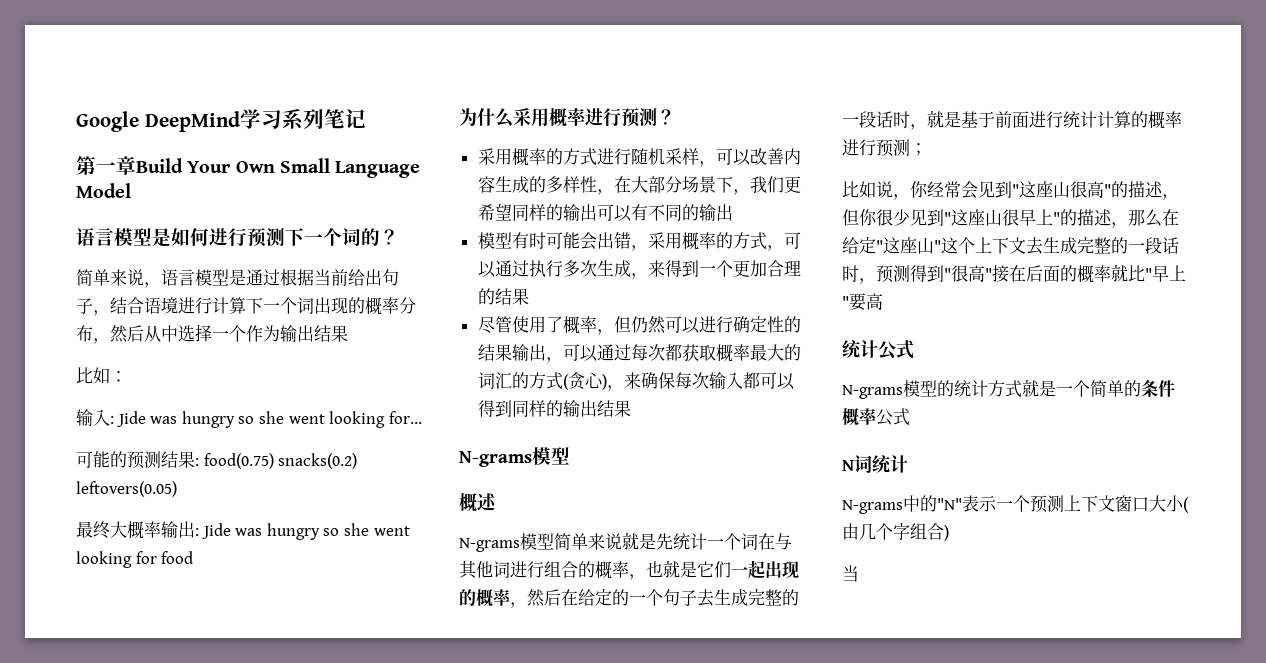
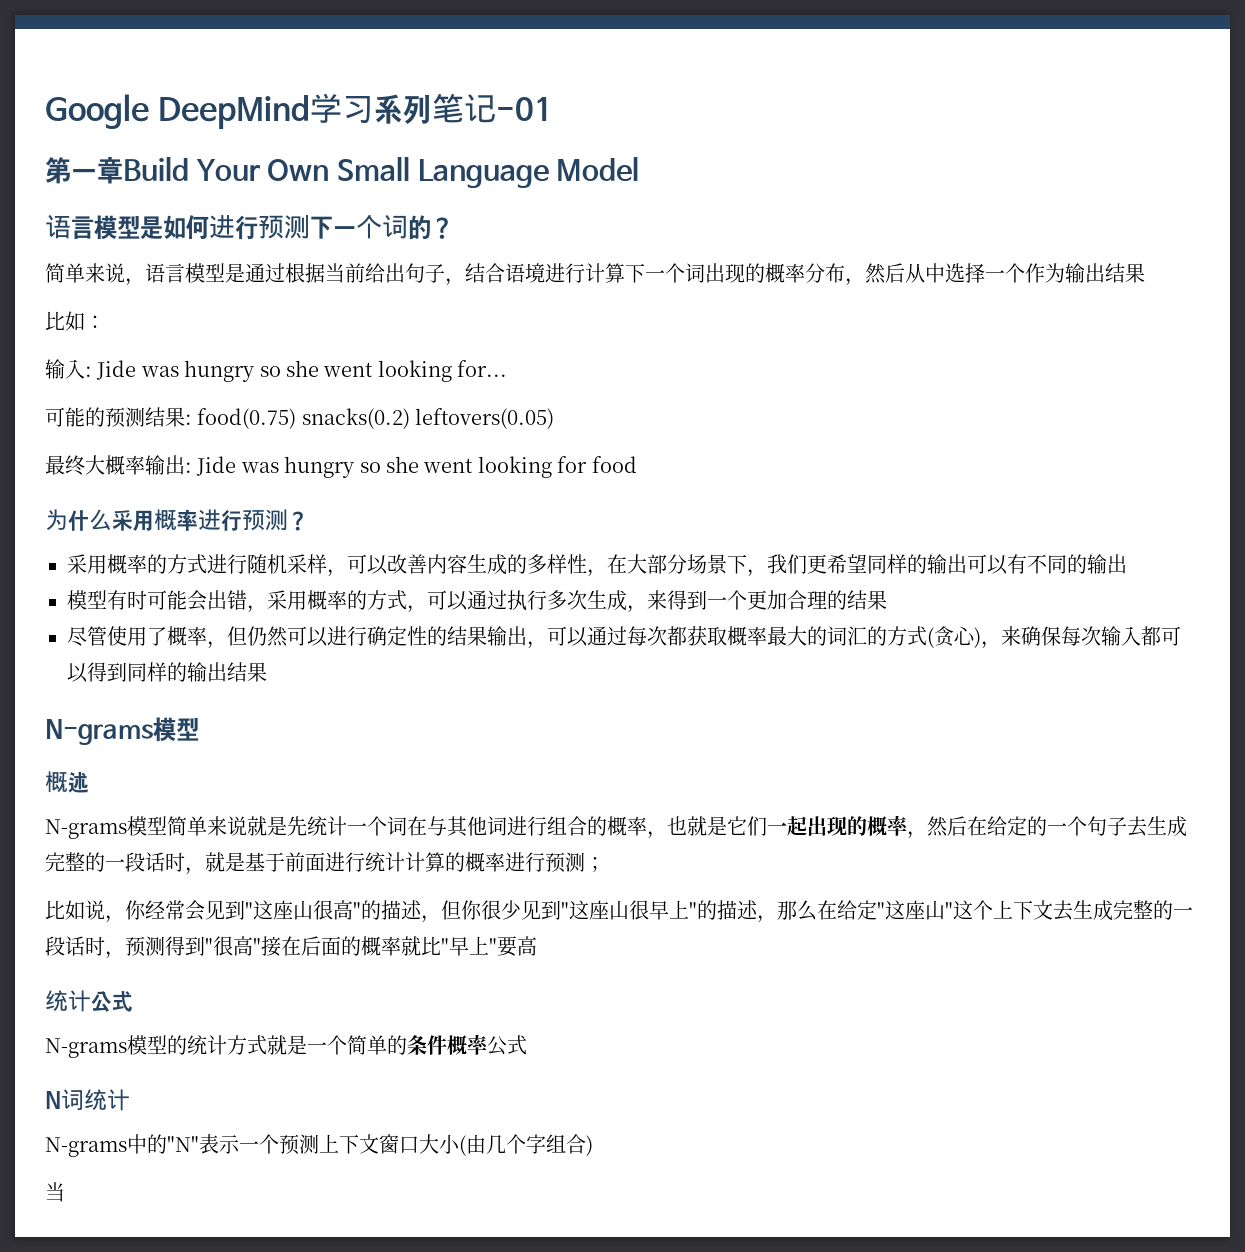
- Google DeepMind学习系列笔记
+ Google DeepMind学习系列笔记-01

